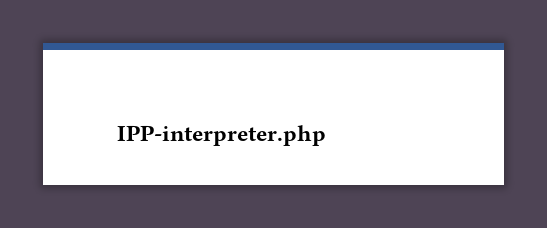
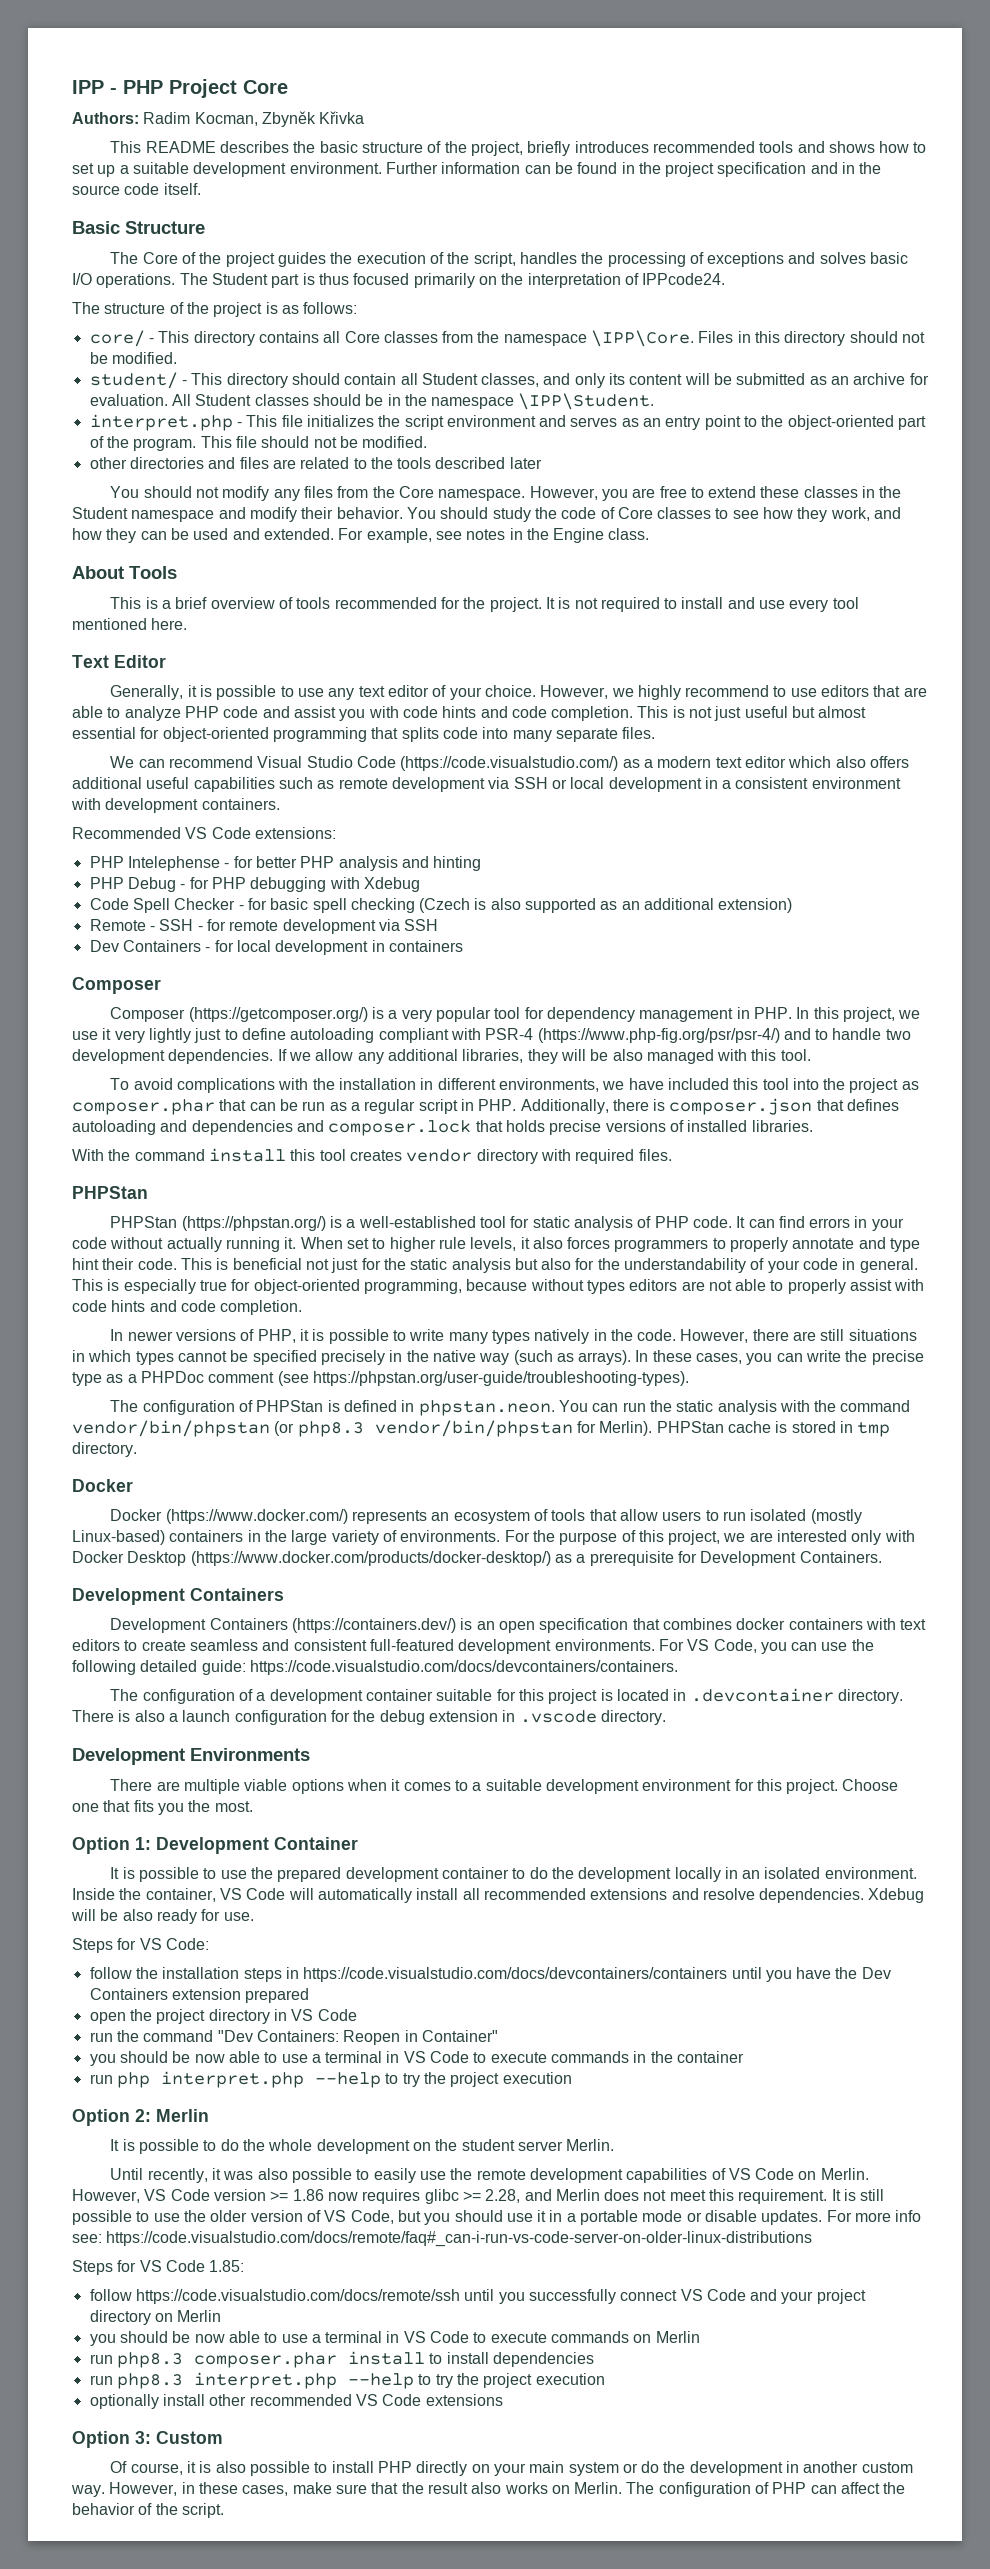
- IPP-interpreter.php
+ IPP - PHP Project Core
+ Authors: Radim Kocman, Zbyněk Křivka
+ This README describes the basic structure of the project, briefly introduces recommended tools and shows how to set up a suitable development environment. Further information can be found in the project specification and in the source code itself.
+ Basic Structure
+ The Core of the project guides the execution of the script, handles the processing of exceptions and solves basic I/O operations. The Student part is thus focused primarily on the interpretation of IPPcode24.
+ The structure of the project is as follows:
+ core/ - This directory contains all Core classes from the namespace \IPP\Core. Files in this directory should not be modified.
+ student/ - This directory should contain all Student classes, and only its content will be submitted as an archive for evaluation. All Student classes should be in the namespace \IPP\Student.
+ interpret.php - This file initializes the script environment and serves as an entry point to the object-oriented part of the program. This file should not be modified.
+ other directories and files are related to the tools described later
+ You should not modify any files from the Core namespace. However, you are free to extend these classes in the Student namespace and modify their behavior. You should study the code of Core classes to see how they work, and how they can be used and extended. For example, see notes in the Engine class.
+ About Tools
+ This is a brief overview of tools recommended for the project. It is not required to install and use every tool mentioned here.
+ Text Editor
+ Generally, it is possible to use any text editor of your choice. However, we highly recommend to use editors that are able to analyze PHP code and assist you with code hints and code completion. This is not just useful but almost essential for object-oriented programming that splits code into many separate files.
+ We can recommend Visual Studio Code (https://code.visualstudio.com/) as a modern text editor which also offers additional useful capabilities such as remote development via SSH or local development in a consistent environment with development containers.
+ Recommended VS Code extensions:
+ PHP Intelephense - for better PHP analysis and hinting
+ PHP Debug - for PHP debugging with Xdebug
+ Code Spell Checker - for basic spell checking (Czech is also supported as an additional extension)
+ Remote - SSH - for remote development via SSH
+ Dev Containers - for local development in containers
+ Composer
+ Composer (https://getcomposer.org/) is a very popular tool for dependency management in PHP. In this project, we use it very lightly just to define autoloading compliant with PSR-4 (https://www.php-fig.org/psr/psr-4/) and to handle two development dependencies. If we allow any additional libraries, they will be also managed with this tool.
+ To avoid complications with the installation in different environments, we have included this tool into the project as composer.phar that can be run as a regular script in PHP. Additionally, there is composer.json that defines autoloading and dependencies and composer.lock that holds precise versions of installed libraries.
+ With the command install this tool creates vendor directory with required files.
+ PHPStan
+ PHPStan (https://phpstan.org/) is a well-established tool for static analysis of PHP code. It can find errors in your code without actually running it. When set to higher rule levels, it also forces programmers to properly annotate and type hint their code. This is beneficial not just for the static analysis but also for the understandability of your code in general. This is especially true for object-oriented programming, because without types editors are not able to properly assist with code hints and code completion.
+ In newer versions of PHP, it is possible to write many types natively in the code. However, there are still situations in which types cannot be specified precisely in the native way (such as arrays). In these cases, you can write the precise type as a PHPDoc comment (see https://phpstan.org/user-guide/troubleshooting-types).
+ The configuration of PHPStan is defined in phpstan.neon. You can run the static analysis with the command vendor/bin/phpstan (or php8.3 vendor/bin/phpstan for Merlin). PHPStan cache is stored in tmp directory.
+ Docker
+ Docker (https://www.docker.com/) represents an ecosystem of tools that allow users to run isolated (mostly Linux-based) containers in the large variety of environments. For the purpose of this project, we are interested only with Docker Desktop (https://www.docker.com/products/docker-desktop/) as a prerequisite for Development Containers.
+ Development Containers
+ Development Containers (https://containers.dev/) is an open specification that combines docker containers with text editors to create seamless and consistent full-featured development environments. For VS Code, you can use the following detailed guide: https://code.visualstudio.com/docs/devcontainers/containers.
+ The configuration of a development container suitable for this project is located in .devcontainer directory. There is also a launch configuration for the debug extension in .vscode directory.
+ Development Environments
+ There are multiple viable options when it comes to a suitable development environment for this project. Choose one that fits you the most.
+ Option 1: Development Container
+ It is possible to use the prepared development container to do the development locally in an isolated environment. Inside the container, VS Code will automatically install all recommended extensions and resolve dependencies. Xdebug will be also ready for use.
+ Steps for VS Code:
+ follow the installation steps in https://code.visualstudio.com/docs/devcontainers/containers until you have the Dev Containers extension prepared
+ open the project directory in VS Code
+ run the command "Dev Containers: Reopen in Container"
+ you should be now able to use a terminal in VS Code to execute commands in the container
+ run php interpret.php --help to try the project execution
+ Option 2: Merlin
+ It is possible to do the whole development on the student server Merlin.
+ Until recently, it was also possible to easily use the remote development capabilities of VS Code on Merlin. However, VS Code version >= 1.86 now requires glibc >= 2.28, and Merlin does not meet this requirement. It is still possible to use the older version of VS Code, but you should use it in a portable mode or disable updates. For more info see: https://code.visualstudio.com/docs/remote/faq#_can-i-run-vs-code-server-on-older-linux-distributions
+ Steps for VS Code 1.85:
+ follow https://code.visualstudio.com/docs/remote/ssh until you successfully connect VS Code and your project directory on Merlin
+ you should be now able to use a terminal in VS Code to execute commands on Merlin
+ run php8.3 composer.phar install to install dependencies
+ run php8.3 interpret.php --help to try the project execution
+ optionally install other recommended VS Code extensions
+ Option 3: Custom
+ Of course, it is also possible to install PHP directly on your main system or do the development in another custom way. However, in these cases, make sure that the result also works on Merlin. The configuration of PHP can affect the behavior of the script.

